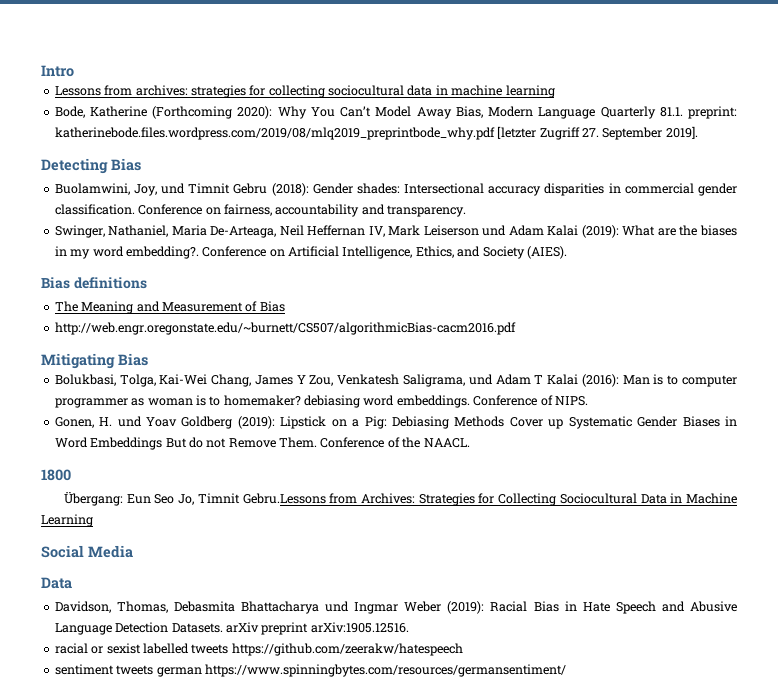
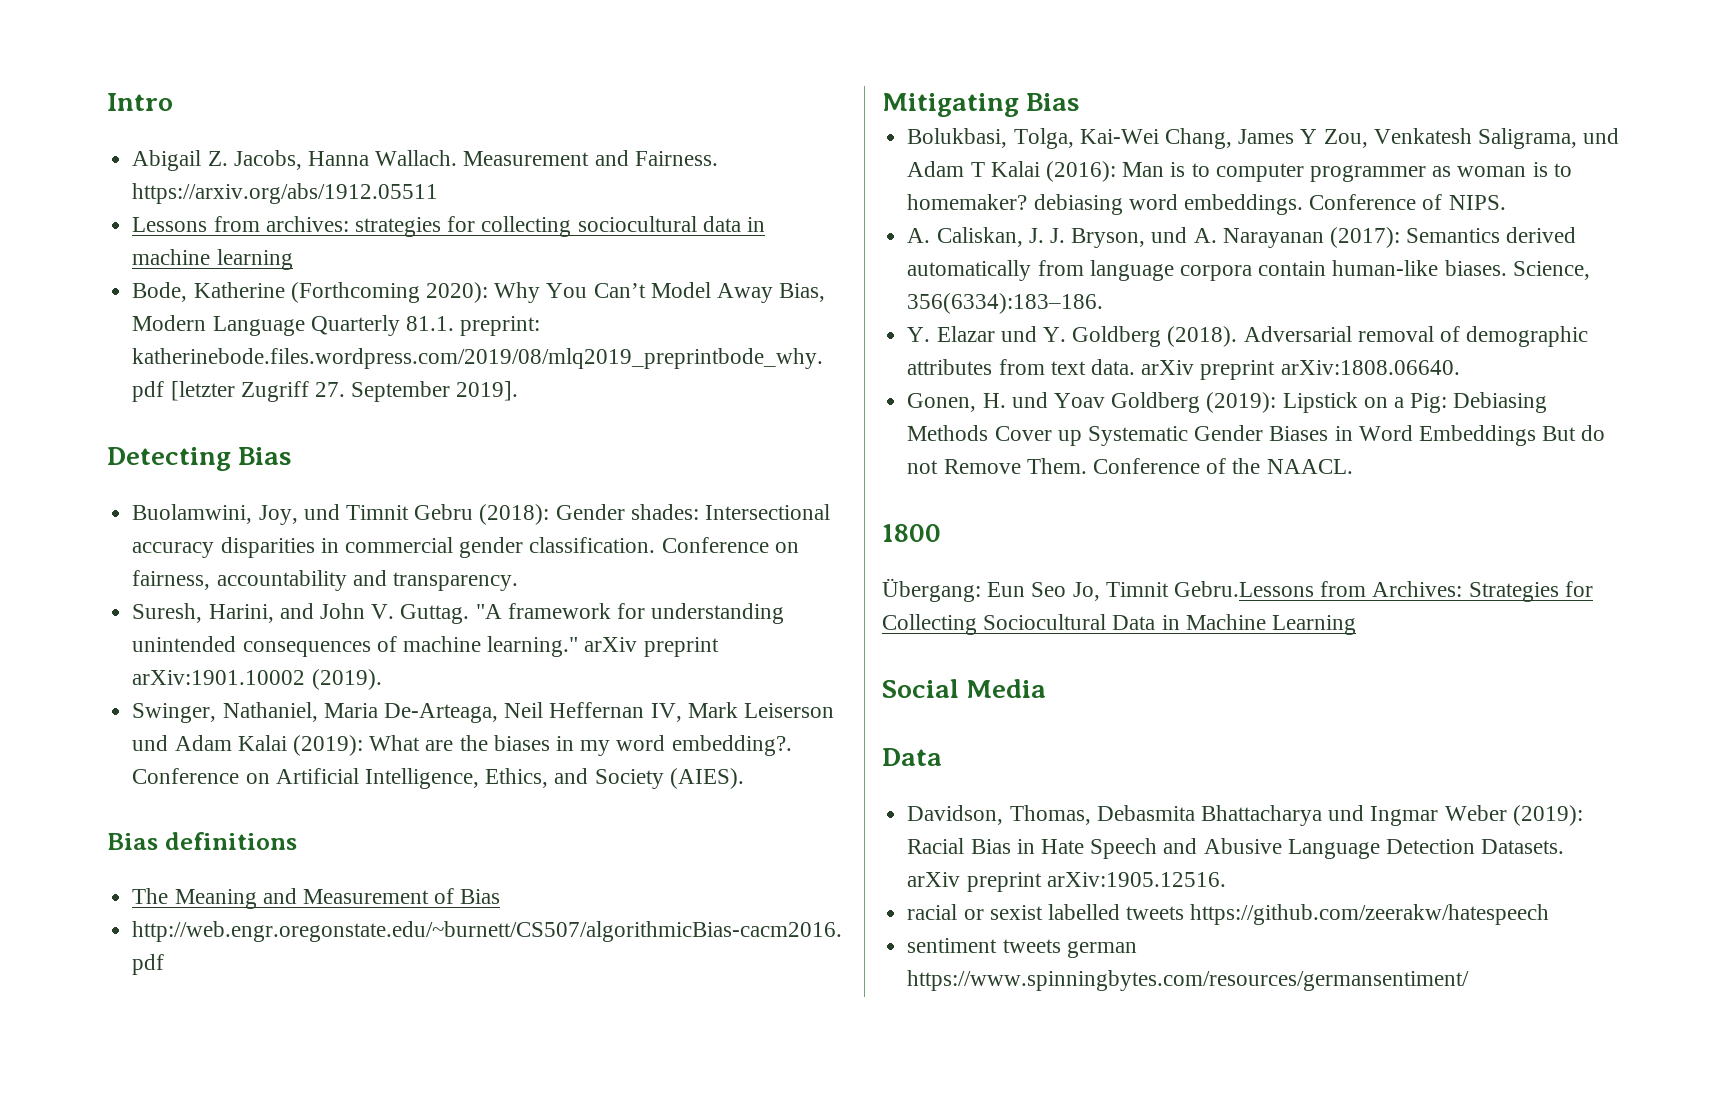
+ Abigail Z. Jacobs, Hanna Wallach. Measurement and Fairness. https://arxiv.org/abs/1912.05511
+ Suresh, Harini, and John V. Guttag. "A framework for understanding unintended consequences of machine learning." arXiv preprint arXiv:1901.10002 (2019).
+ A. Caliskan, J. J. Bryson, und A. Narayanan (2017): Semantics derived automatically from language corpora contain human-like biases. Science, 356(6334):183–186.
+ Y. Elazar und Y. Goldberg (2018). Adversarial removal of demographic attributes from text data. arXiv preprint arXiv:1808.06640.

